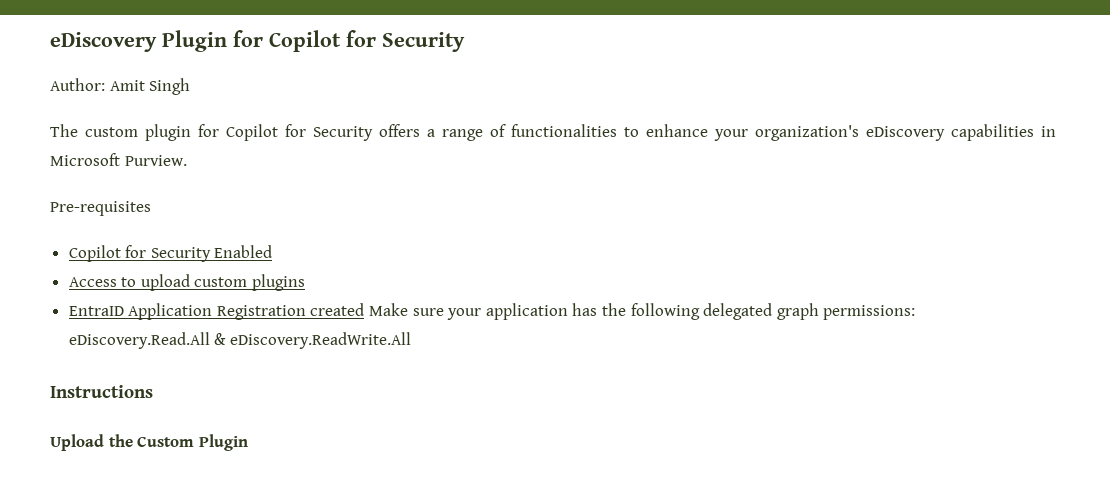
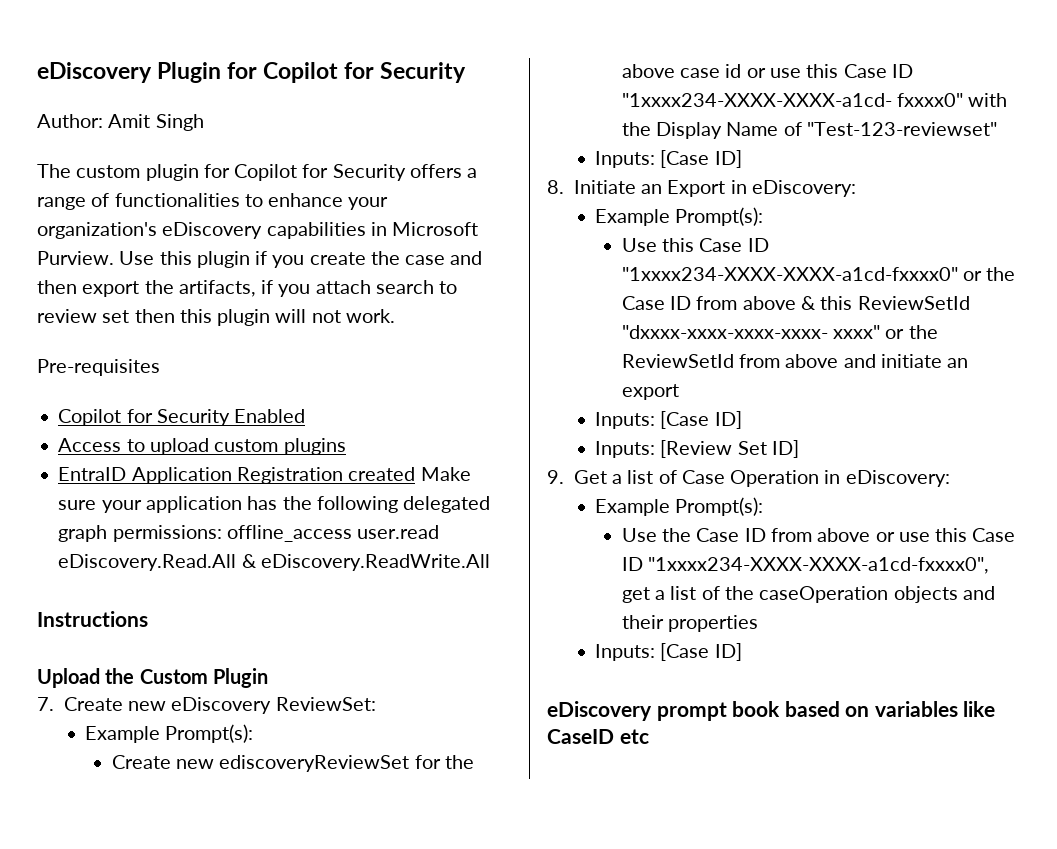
+ Use this plugin if you create the case and then export the artifacts, if you attach search to review set then this plugin will not work.
- EntraID Application Registration created Make sure your application has the following delegated graph permissions: eDiscovery.Read.All & eDiscovery.ReadWrite.All
+ EntraID Application Registration created Make sure your application has the following delegated graph permissions: offline_access user.read eDiscovery.Read.All & eDiscovery.ReadWrite.All
+ 7. Create new eDiscovery ReviewSet:
+ Example Prompt(s):
+ Create new ediscoveryReviewSet for the above case id or use this Case ID "1xxxx234-XXXX-XXXX-a1cd- fxxxx0" with the Display Name of "Test-123-reviewset"
+ Inputs: [Case ID]
+ 8. Initiate an Export in eDiscovery:
+ Example Prompt(s):
+ Use this Case ID "1xxxx234-XXXX-XXXX-a1cd-fxxxx0" or the Case ID from above & this ReviewSetId "dxxxx-xxxx-xxxx-xxxx- xxxx" or the ReviewSetId from above and initiate an export
+ Inputs: [Case ID]
+ Inputs: [Review Set ID]
+ 9. Get a list of Case Operation in eDiscovery:
+ Example Prompt(s):
+ Use the Case ID from above or use this Case ID "1xxxx234-XXXX-XXXX-a1cd-fxxxx0", get a list of the caseOperation objects and their properties
+ Inputs: [Case ID]
+ eDiscovery prompt book based on variables like CaseID etc

